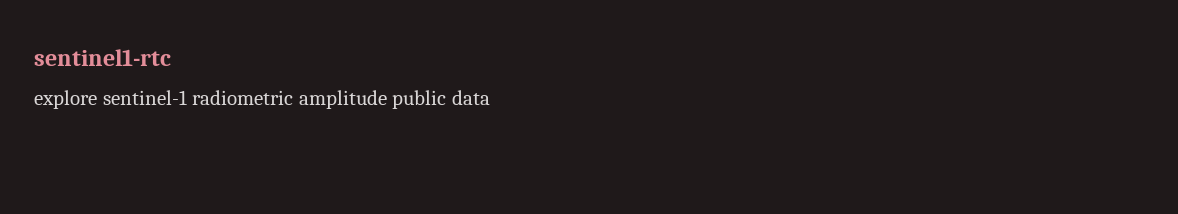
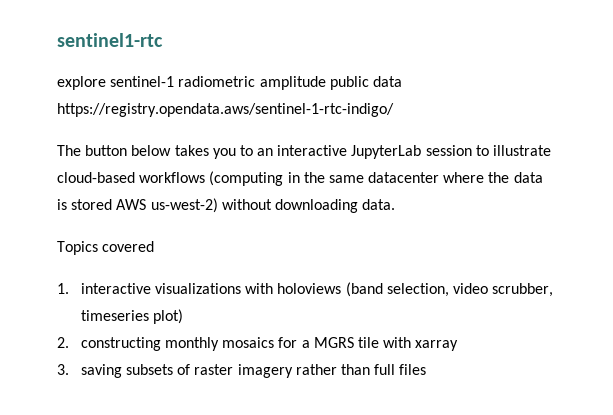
- explore sentinel-1 radiometric amplitude public data
+ explore sentinel-1 radiometric amplitude public data https://registry.opendata.aws/sentinel-1-rtc-indigo/
+ The button below takes you to an interactive JupyterLab session to illustrate cloud-based workflows (computing in the same datacenter where the data is stored AWS us-west-2) without downloading data.
+ Topics covered
+ 1. interactive visualizations with holoviews (band selection, video scrubber, timeseries plot)
+ 2. constructing monthly mosaics for a MGRS tile with xarray
+ 3. saving subsets of raster imagery rather than full files

